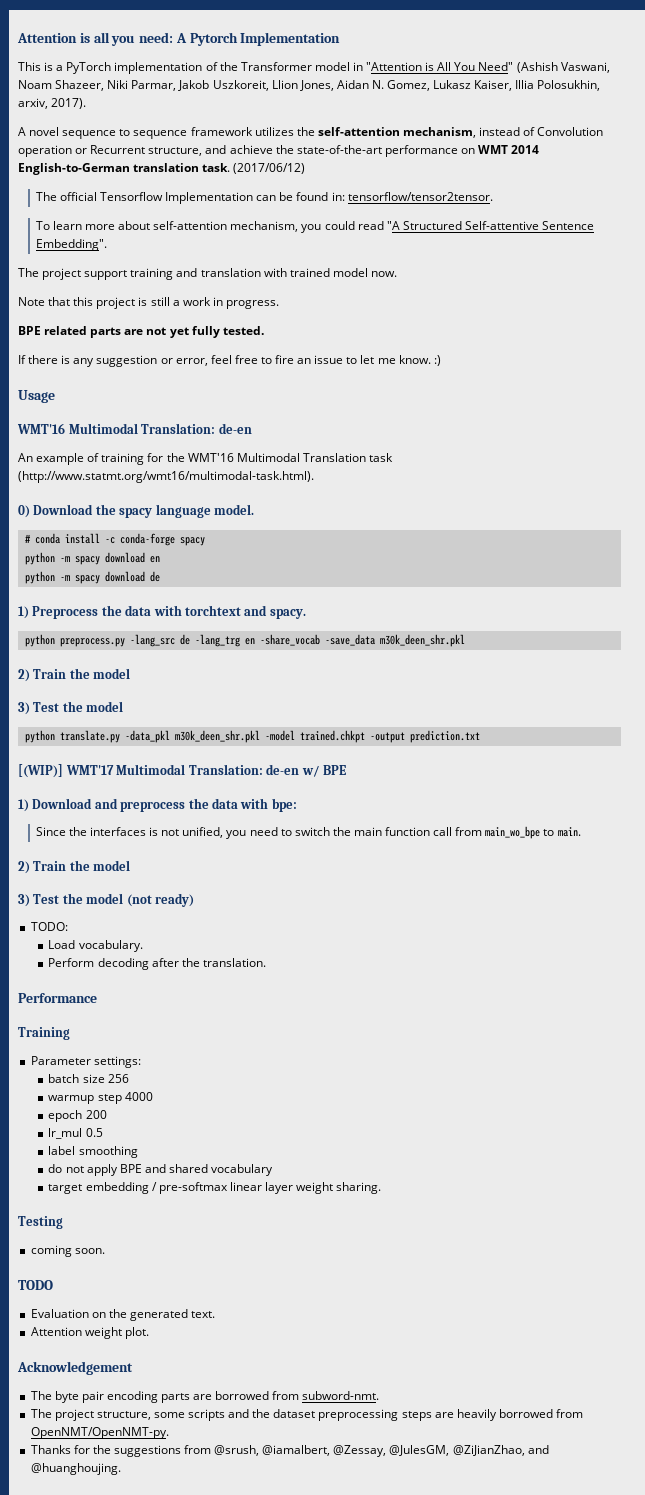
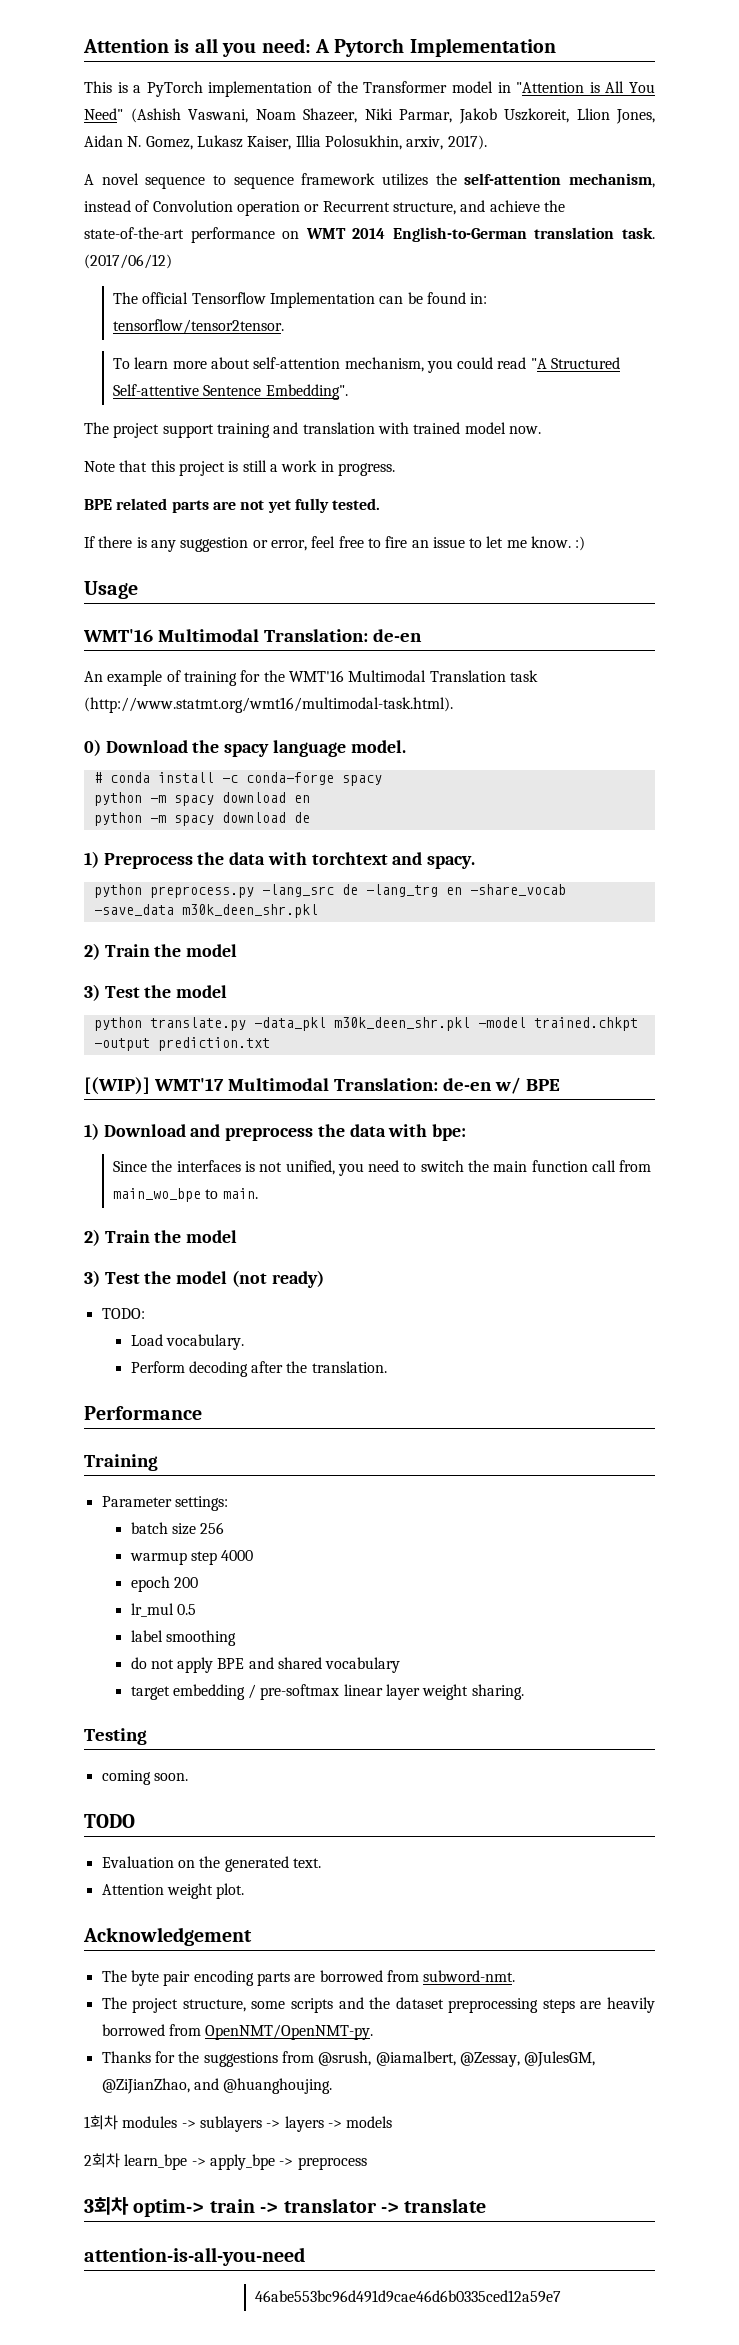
+ 1회차 modules -> sublayers -> layers -> models
+ 2회차 learn_bpe -> apply_bpe -> preprocess
+ 3회차 optim-> train -> translator -> translate
+ attention-is-all-you-need
+ 46abe553bc96d491d9cae46d6b0335ced12a59e7

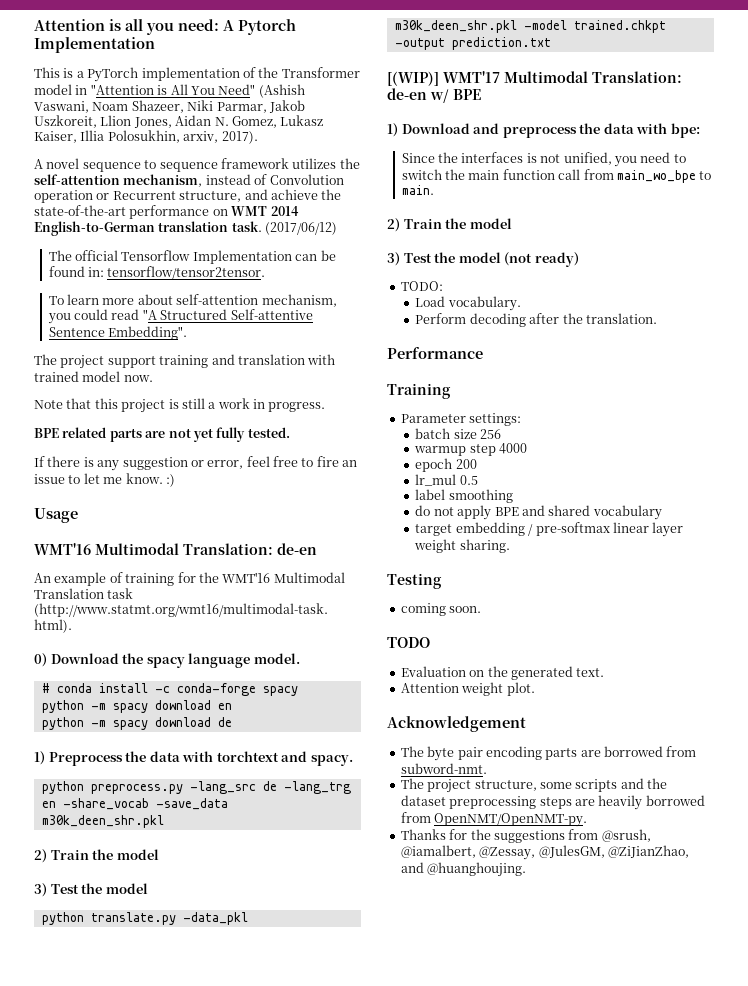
- 1회차 modules -> sublayers -> layers -> models
- 2회차 learn_bpe -> apply_bpe -> preprocess
- 3회차 optim-> train -> translator -> translate
- attention-is-all-you-need
- 46abe553bc96d491d9cae46d6b0335ced12a59e7

